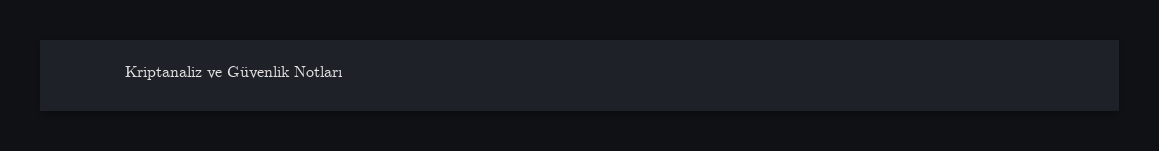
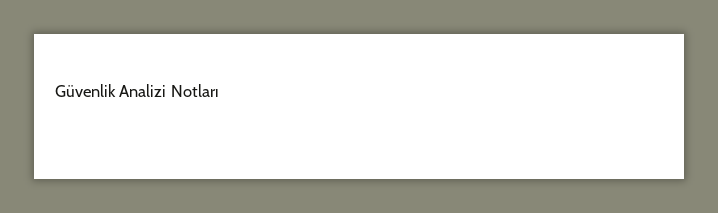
- Kriptanaliz ve Güvenlik Notları
+ Güvenlik Analizi Notları

